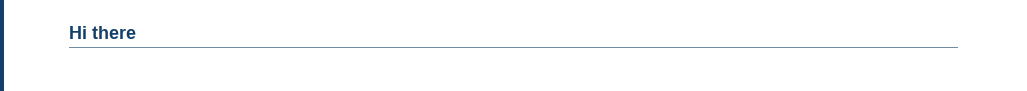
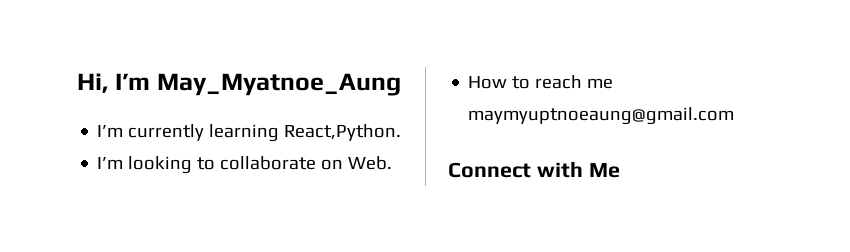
- Hi there
+ Hi, I’m May_Myatnoe_Aung
+ I’m currently learning React,Python.
+ I’m looking to collaborate on Web.
+ How to reach me maymyuptnoeaung@gmail.com
+ Connect with Me

